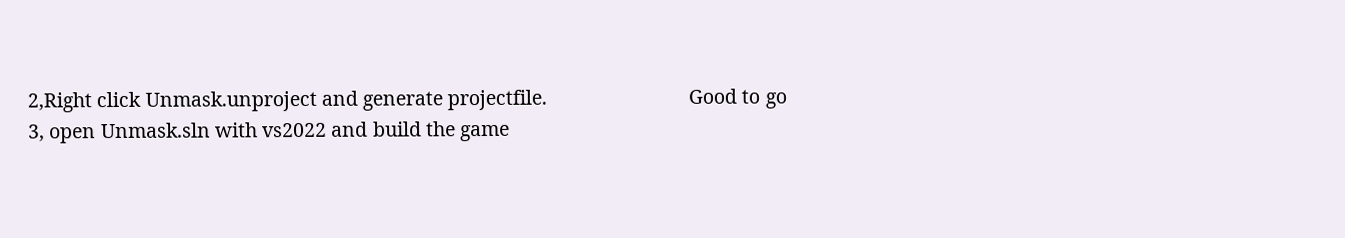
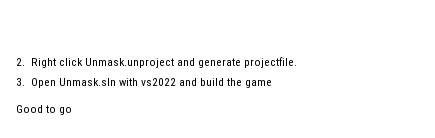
- 2,Right click Unmask.unproject and generate projectfile.
+ 2. Right click Unmask.unproject and generate projectfile.
- 3, open Unmask.sln with vs2022 and build the game
+ 3. Open Unmask.sln with vs2022 and build the game

